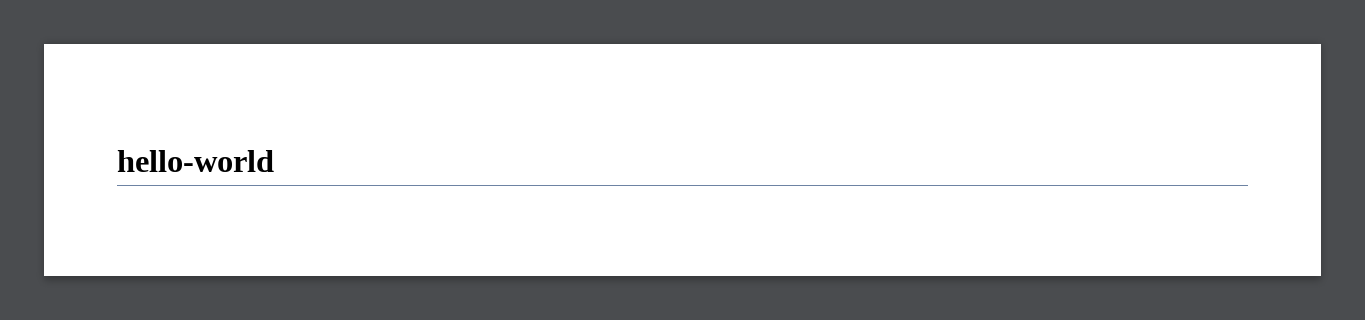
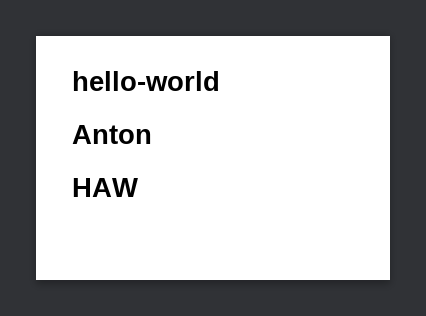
+ Anton
+ HAW

